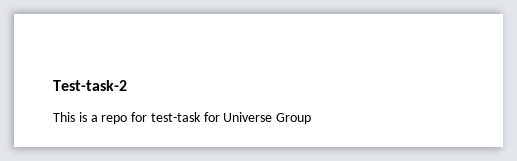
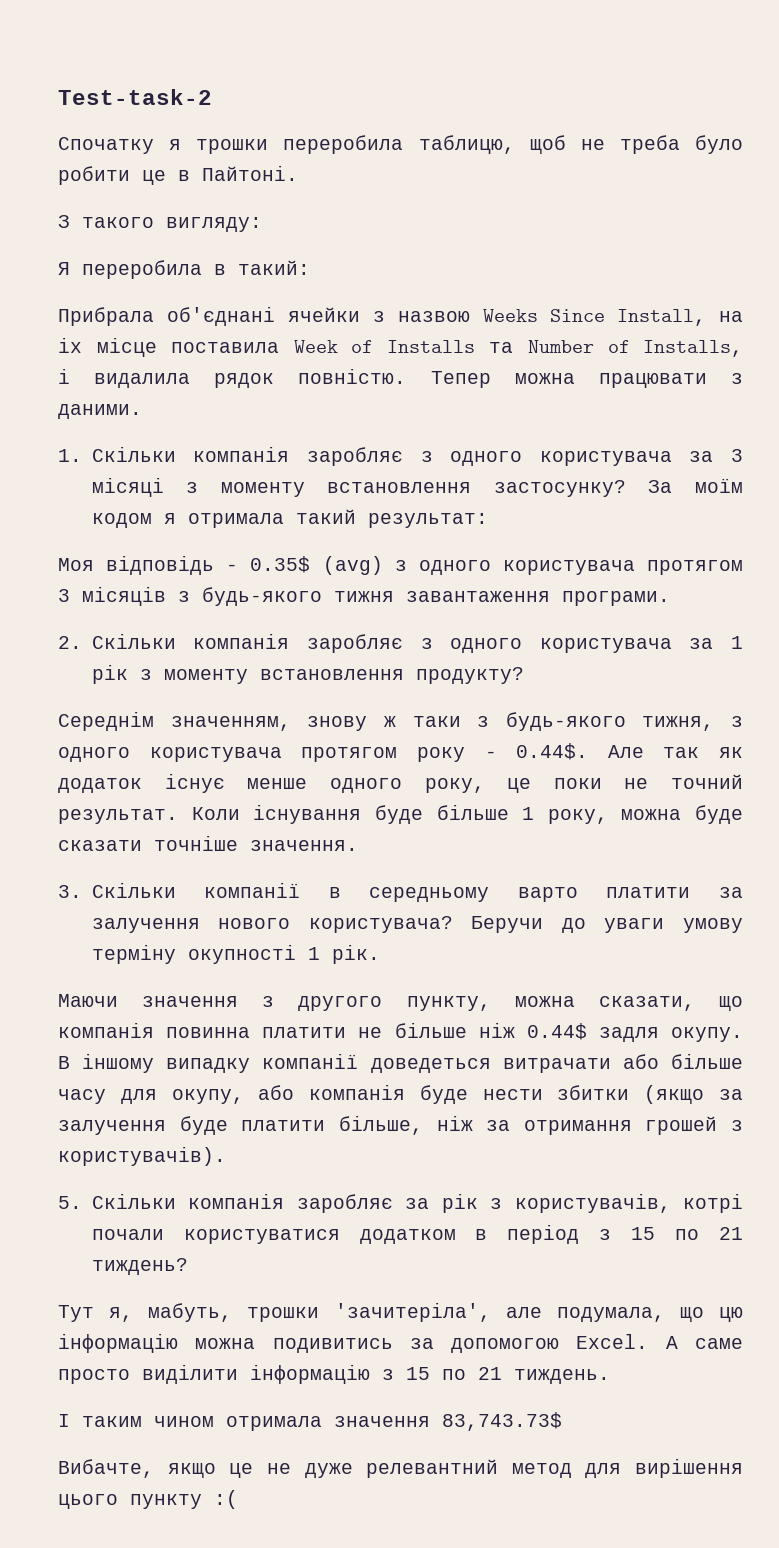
- This is a repo for test-task for Universe Group
+ Спочатку я трошки переробила таблицю, щоб не треба було робити це в Пайтоні.
+ З такого вигляду:
+ Я переробила в такий:
+ Прибрала об'єднані ячейки з назвою Weeks Since Install, на іх місце поставила Week of Installs та Number of Installs, і видалила рядок повністю. Тепер можна працювати з даними.
+ 1. Скільки компанія заробляє з одного користувача за 3 місяці з моменту встановлення застосунку? За моїм кодом я отримала такий результат:
+ Моя відповідь - 0.35$ (avg) з одного користувача протягом 3 місяців з будь-якого тижня завантаження програми.
+ 2. Скільки компанія заробляє з одного користувача за 1 рік з моменту встановлення продукту?
+ Середнім значенням, знову ж таки з будь-якого тижня, з одного користувача протягом року - 0.44$. Але так як додаток існує менше одного року, це поки не точний результат. Коли існування буде більше 1 року, можна буде сказати точніше значення.
+ 3. Скільки компанії в середньому варто платити за залучення нового користувача? Беручи до уваги умову терміну окупності 1 рік.
+ Маючи значення з другого пункту, можна сказати, що компанія повинна платити не більше ніж 0.44$ задля окупу. В іншому випадку компанії доведеться витрачати або більше часу для окупу, або компанія буде нести збитки (якщо за залучення буде платити більше, ніж за отримання грошей з користувачів).
+ 5. Скільки компанія заробляє за рік з користувачів, котрі почали користуватися додатком в період з 15 по 21 тиждень?
+ Тут я, мабуть, трошки 'зачитеріла', але подумала, що цю інформацію можна подивитись за допомогою Excel. А саме просто виділити інформацію з 15 по 21 тиждень.
+ І таким чином отримала значення 83,743.73$
+ Вибачте, якщо це не дуже релевантний метод для вирішення цього пункту :(

